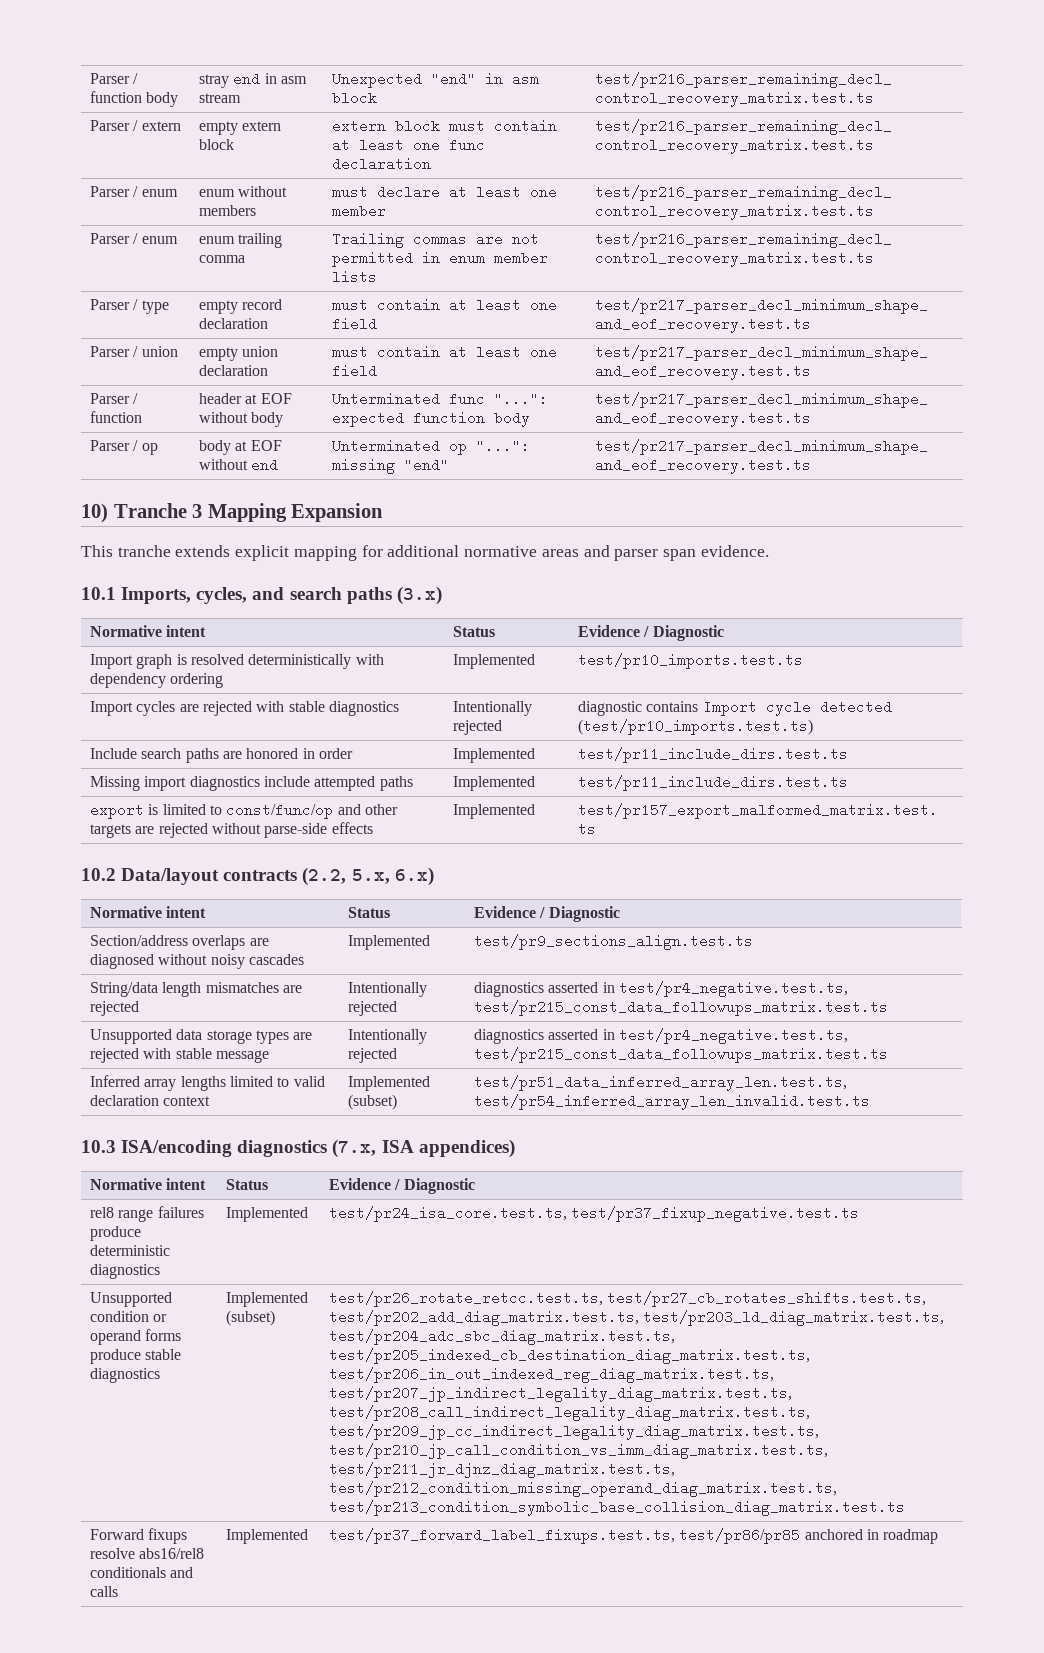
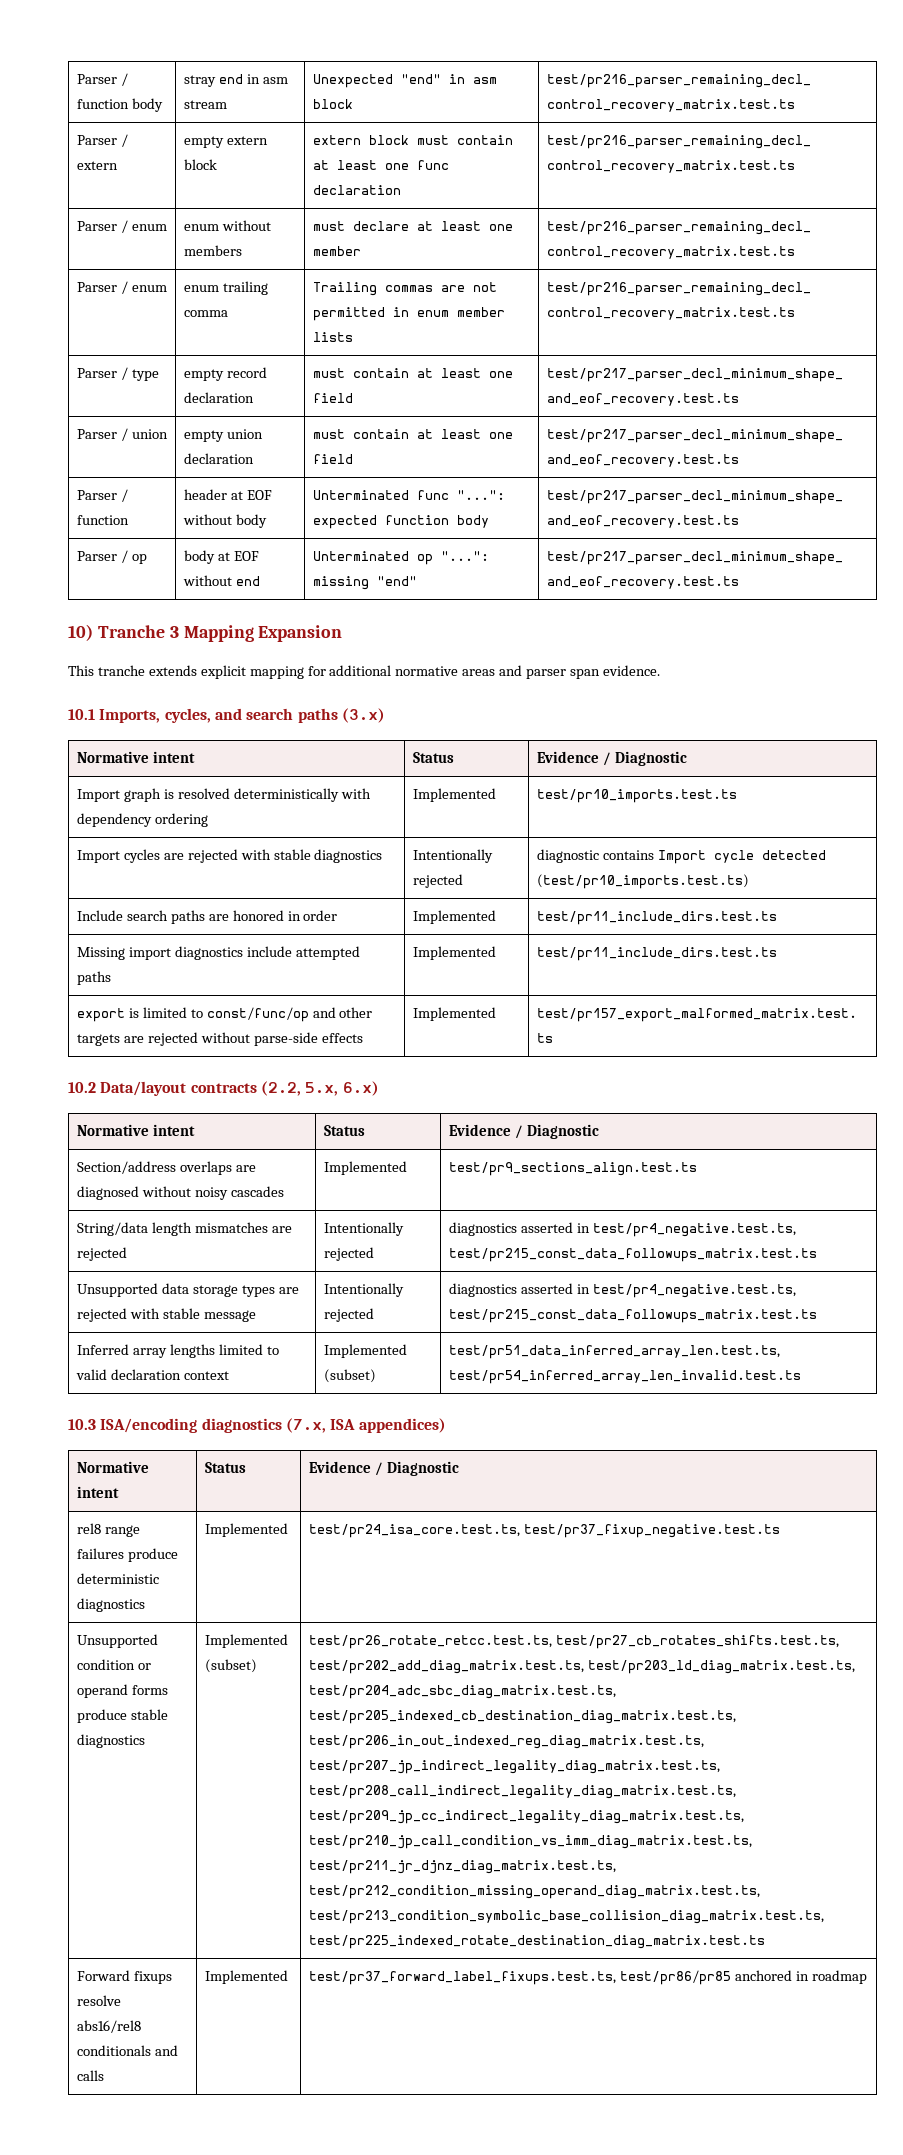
- Unsupported condition or operand forms produce stable diagnostics | Implemented (subset) | test/pr26_rotate_retcc.test.ts, test/pr27_cb_rotates_shifts.test.ts, test/pr202_add_diag_matrix.test.ts, test/pr203_ld_diag_matrix.test.ts, test/pr204_adc_sbc_diag_matrix.test.ts, test/pr205_indexed_cb_destination_diag_matrix.test.ts, test/pr206_in_out_indexed_reg_diag_matrix.test.ts, test/pr207_jp_indirect_legality_diag_matrix.test.ts, test/pr208_call_indirect_legality_diag_matrix.test.ts, test/pr209_jp_cc_indirect_legality_diag_matrix.test.ts, test/pr210_jp_call_condition_vs_imm_diag_matrix.test.ts, test/pr211_jr_djnz_diag_matrix.test.ts, test/pr212_condition_missing_operand_diag_matrix.test.ts, test/pr213_condition_symbolic_base_collision_diag_matrix.test.ts
+ Unsupported condition or operand forms produce stable diagnostics | Implemented (subset) | test/pr26_rotate_retcc.test.ts, test/pr27_cb_rotates_shifts.test.ts, test/pr202_add_diag_matrix.test.ts, test/pr203_ld_diag_matrix.test.ts, test/pr204_adc_sbc_diag_matrix.test.ts, test/pr205_indexed_cb_destination_diag_matrix.test.ts, test/pr206_in_out_indexed_reg_diag_matrix.test.ts, test/pr207_jp_indirect_legality_diag_matrix.test.ts, test/pr208_call_indirect_legality_diag_matrix.test.ts, test/pr209_jp_cc_indirect_legality_diag_matrix.test.ts, test/pr210_jp_call_condition_vs_imm_diag_matrix.test.ts, test/pr211_jr_djnz_diag_matrix.test.ts, test/pr212_condition_missing_operand_diag_matrix.test.ts, test/pr213_condition_symbolic_base_collision_diag_matrix.test.ts, test/pr225_indexed_rotate_destination_diag_matrix.test.ts

